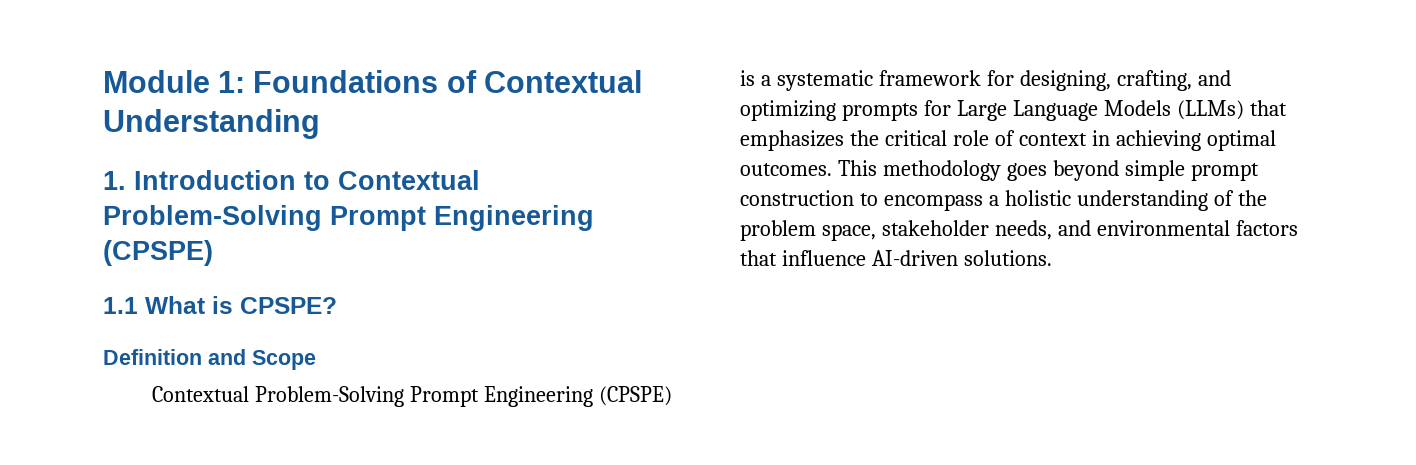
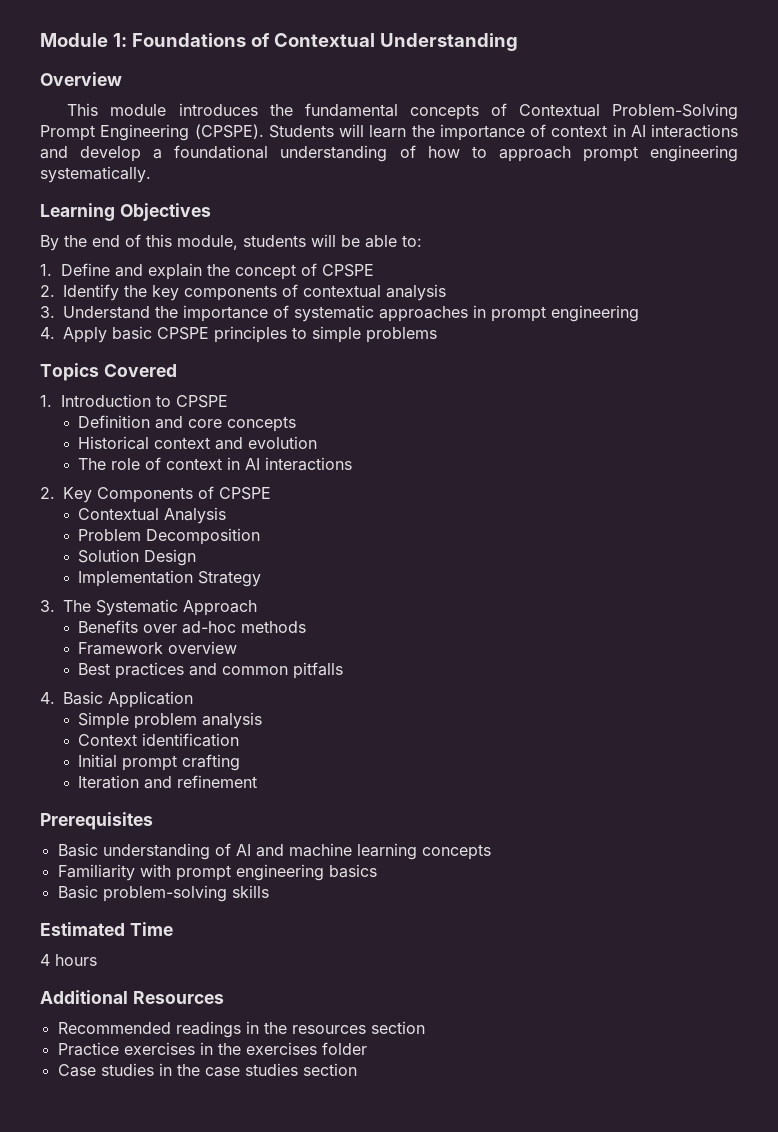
- 1. Introduction to Contextual Problem-Solving Prompt Engineering (CPSPE)
- 1.1 What is CPSPE?
- Definition and Scope
- Contextual Problem-Solving Prompt Engineering (CPSPE) is a systematic framework for designing, crafting, and optimizing prompts for Large Language Models (LLMs) that emphasizes the critical role of context in achieving optimal outcomes. This methodology goes beyond simple prompt construction to encompass a holistic understanding of the problem space, stakeholder needs, and environmental factors that influence AI-driven solutions.
+ Overview
+ This module introduces the fundamental concepts of Contextual Problem-Solving Prompt Engineering (CPSPE). Students will learn the importance of context in AI interactions and develop a foundational understanding of how to approach prompt engineering systematically.
+ Learning Objectives
+ By the end of this module, students will be able to:
+ 1. Define and explain the concept of CPSPE
+ 2. Identify the key components of contextual analysis
+ 3. Understand the importance of systematic approaches in prompt engineering
+ 4. Apply basic CPSPE principles to simple problems
+ Topics Covered
+ 1. Introduction to CPSPE
+ Definition and core concepts
+ Historical context and evolution
+ The role of context in AI interactions
+ 2. Key Components of CPSPE
+ Contextual Analysis
+ Problem Decomposition
+ Solution Design
+ Implementation Strategy
+ 3. The Systematic Approach
+ Benefits over ad-hoc methods
+ Framework overview
+ Best practices and common pitfalls
+ 4. Basic Application
+ Simple problem analysis
+ Context identification
+ Initial prompt crafting
+ Iteration and refinement
+ Prerequisites
+ Basic understanding of AI and machine learning concepts
+ Familiarity with prompt engineering basics
+ Basic problem-solving skills
+ Estimated Time
+ 4 hours
+ Additional Resources
+ Recommended readings in the resources section
+ Practice exercises in the exercises folder
+ Case studies in the case studies section

